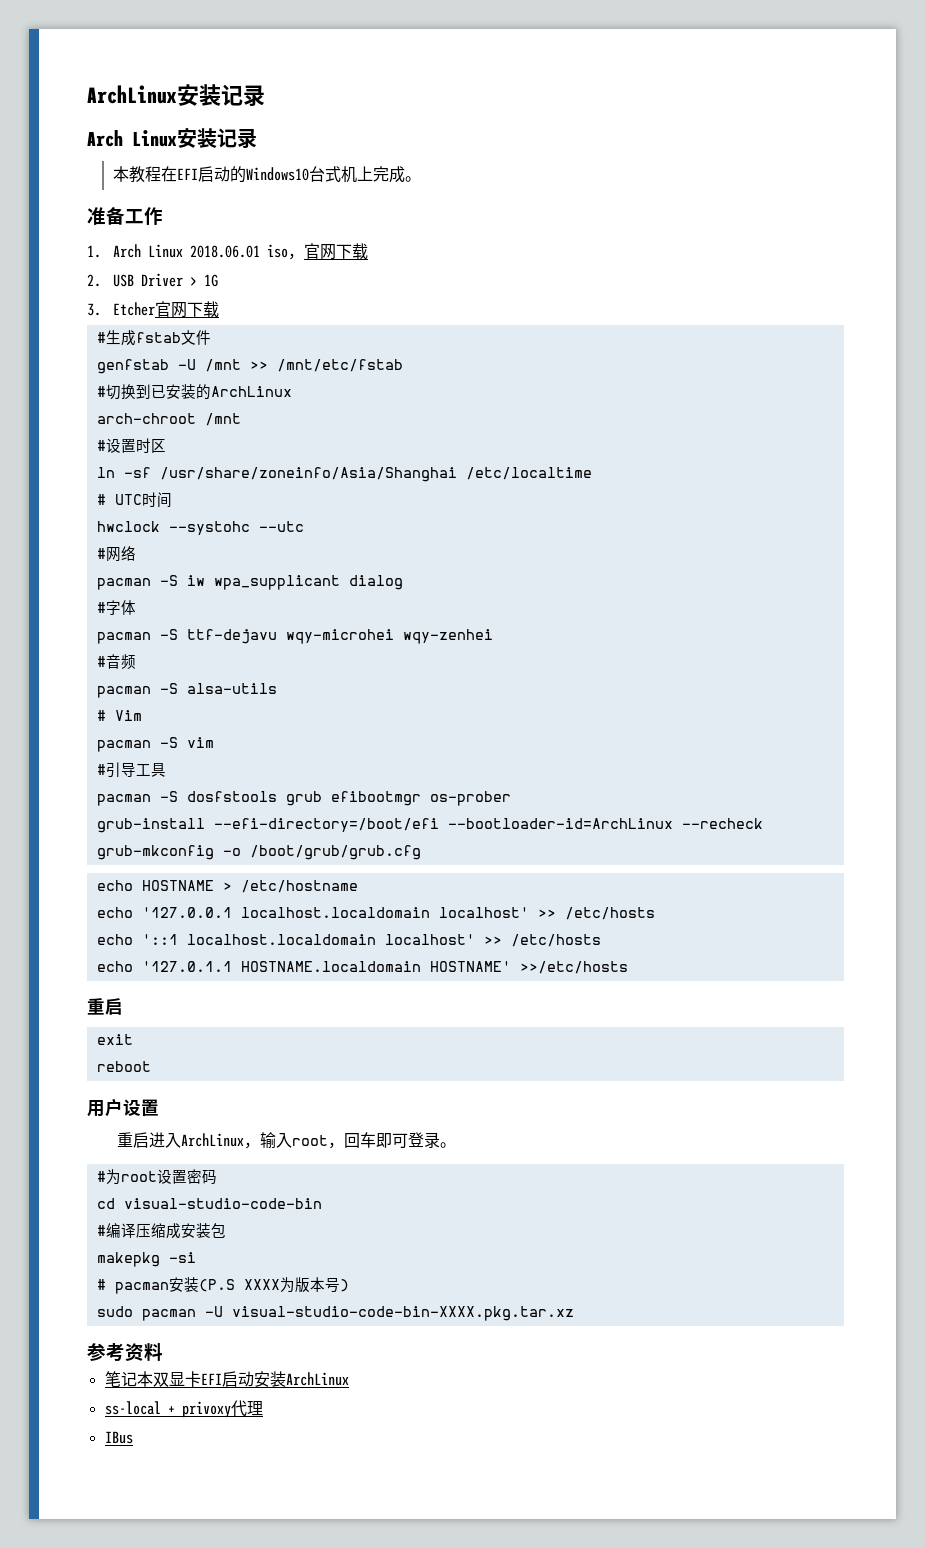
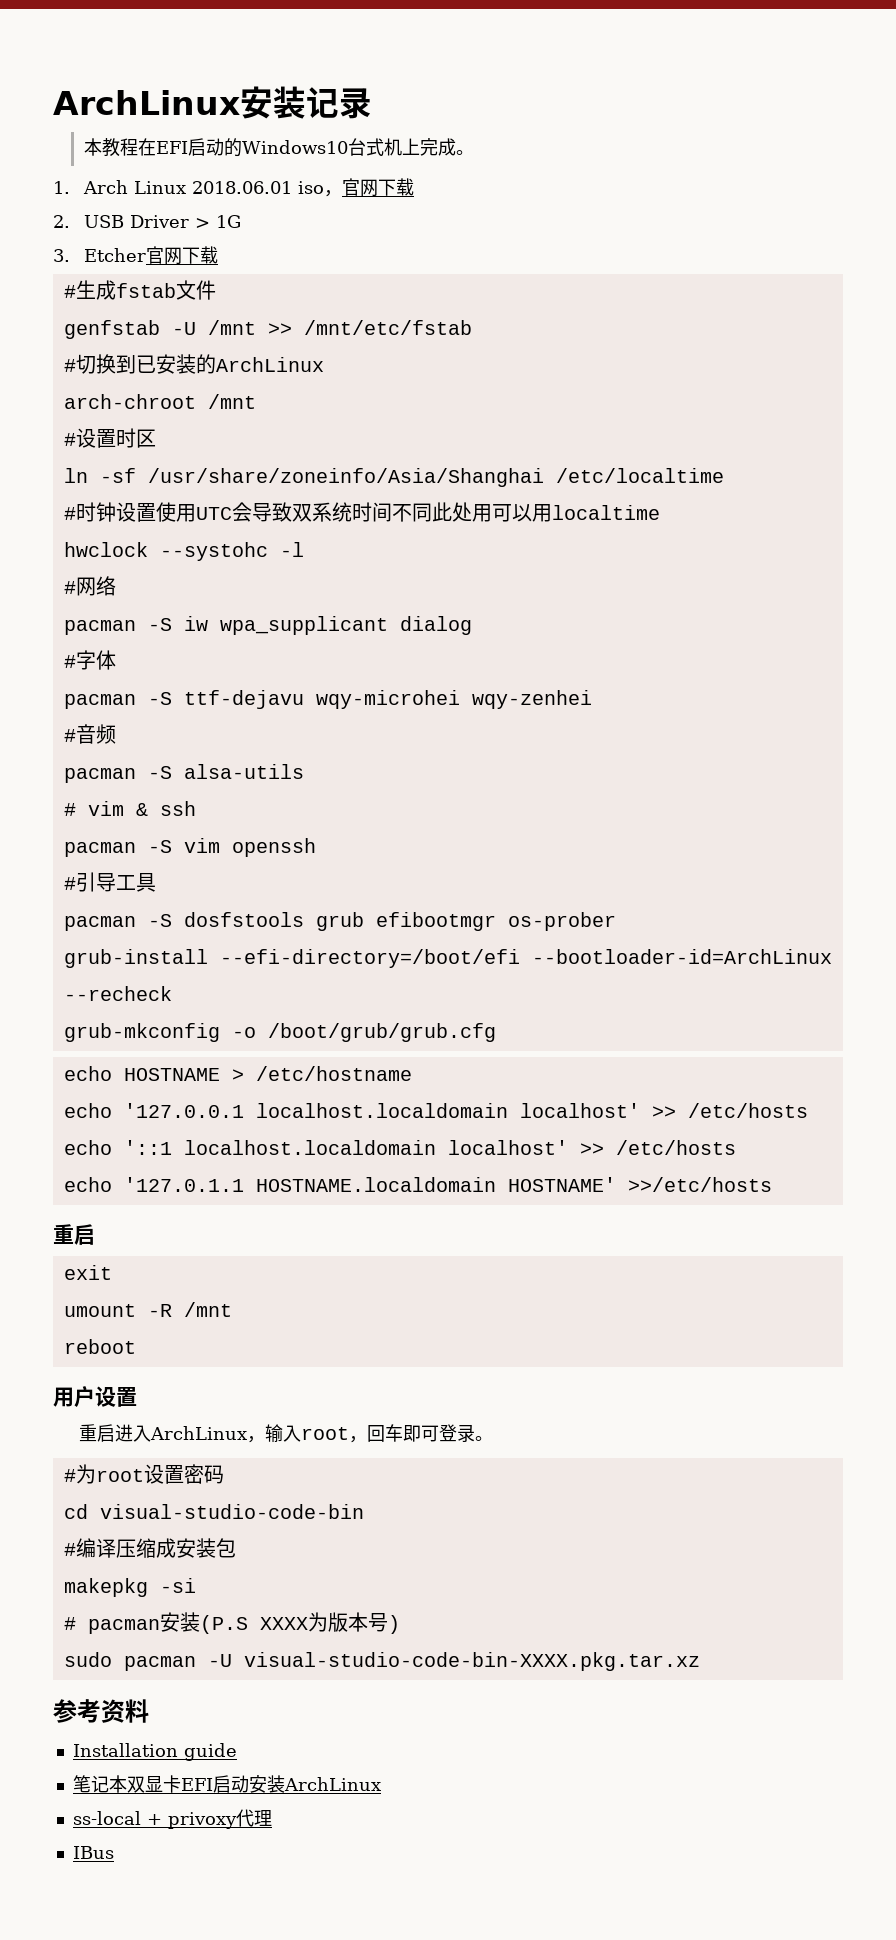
- Arch Linux安装记录
- 准备工作
- # UTC时间
+ #时钟设置使用UTC会导致双系统时间不同此处用可以用localtime
- hwclock --systohc --utc
+ hwclock --systohc -l
- # Vim
+ # vim & ssh
- pacman -S vim
+ pacman -S vim openssh
+ umount -R /mnt
+ Installation guide

